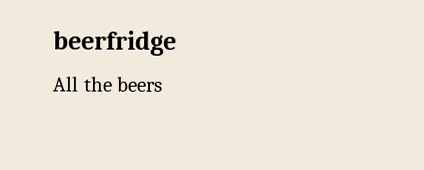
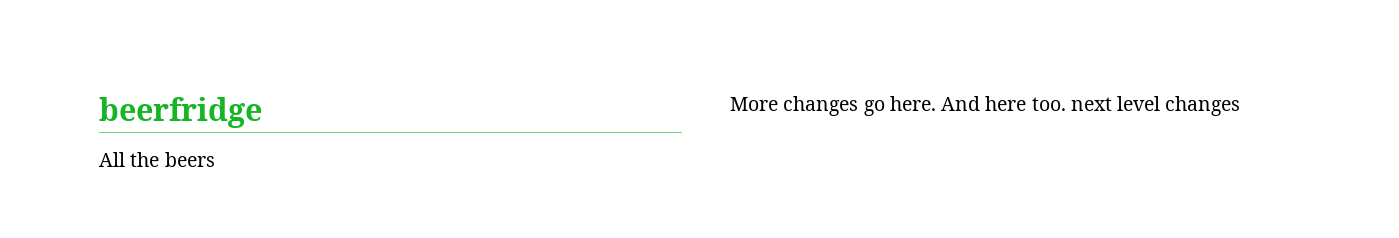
+ More changes go here. And here too. next level changes

